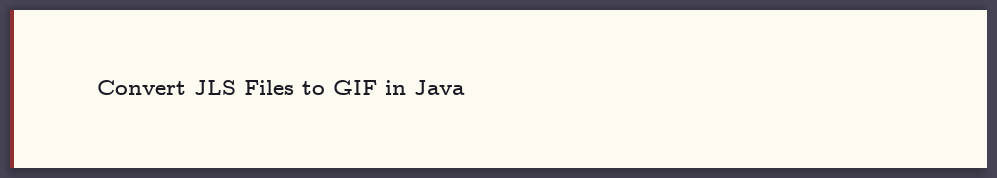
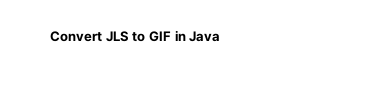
- Convert JLS Files to GIF in Java
+ Convert JLS to GIF in Java

